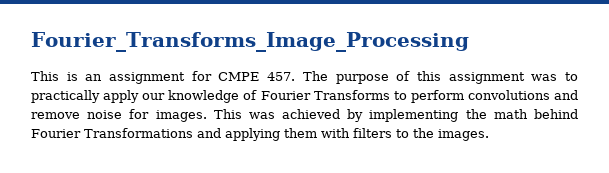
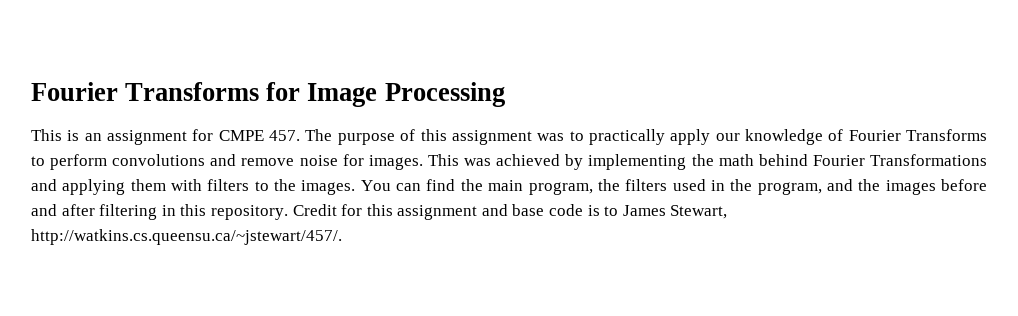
- Fourier_Transforms_Image_Processing
+ Fourier Transforms for Image Processing
+ You can find the main program, the filters used in the program, and the images before and after filtering in this repository. Credit for this assignment and base code is to James Stewart, http://watkins.cs.queensu.ca/~jstewart/457/.

